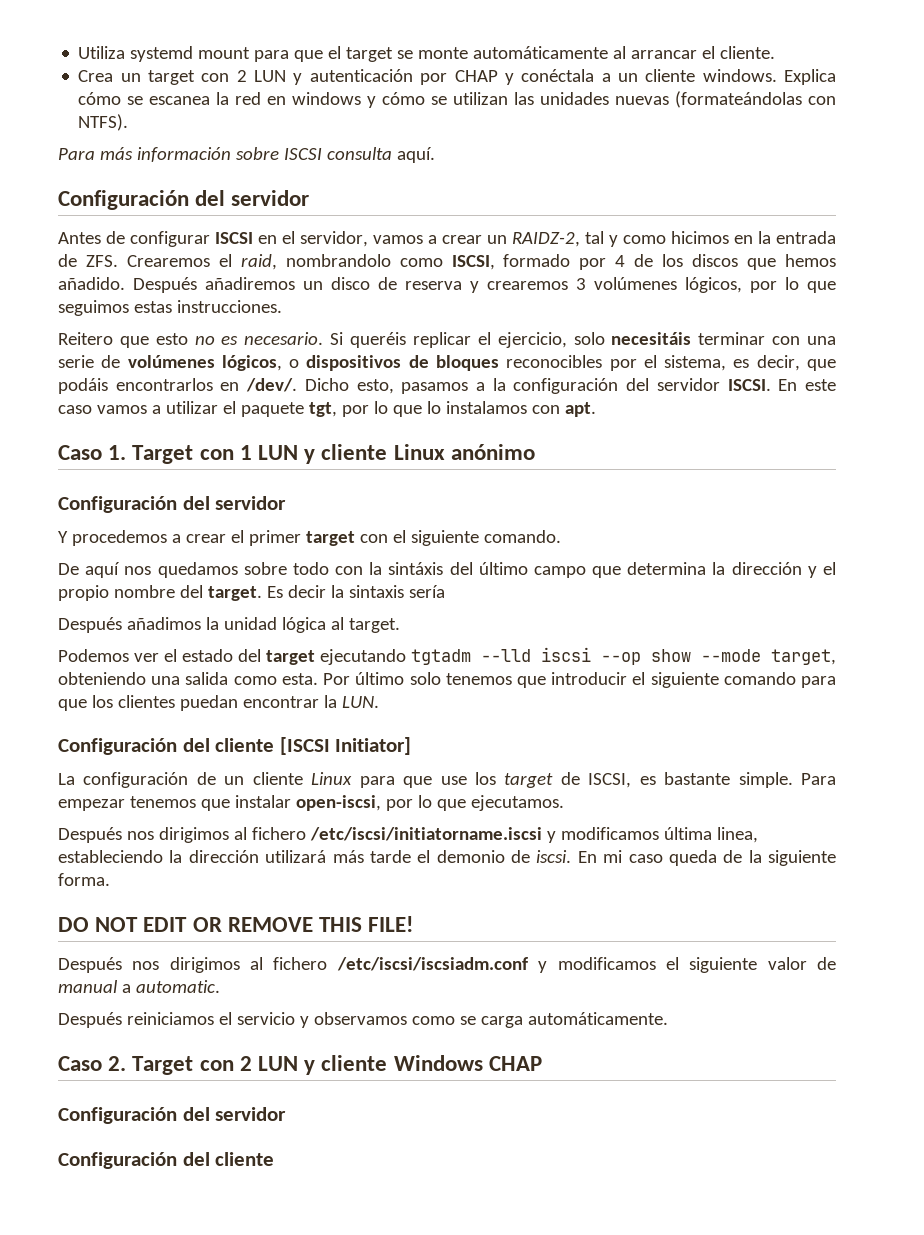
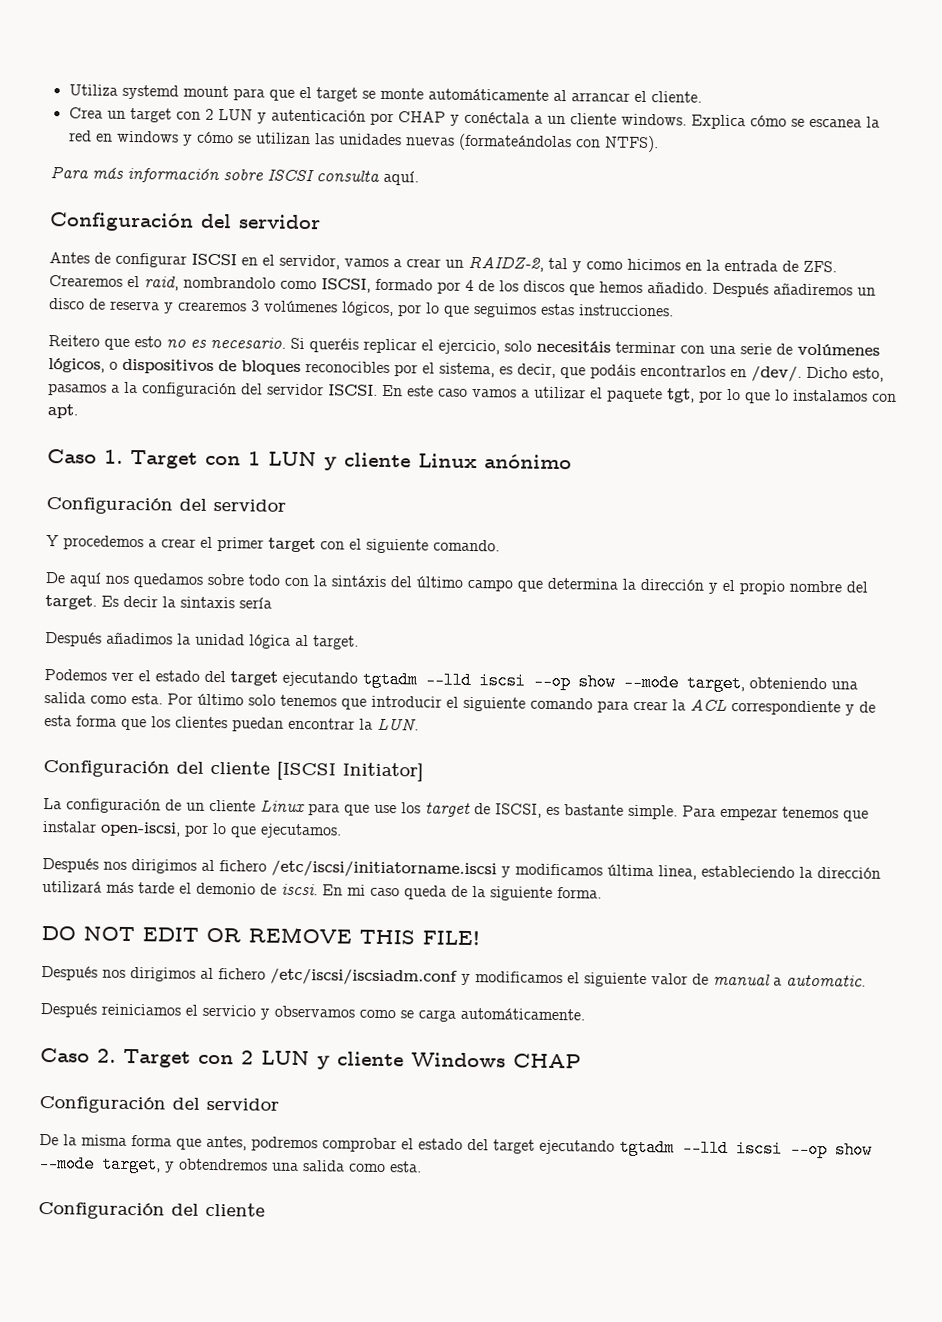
- Por último solo tenemos que introducir el siguiente comando para que los clientes puedan encontrar la LUN.
+ Por último solo tenemos que introducir el siguiente comando para crear la ACL correspondiente y de esta forma que los clientes puedan encontrar la LUN.
+ De la misma forma que antes, podremos comprobar el estado del target ejecutando tgtadm --lld iscsi --op show --mode target, y obtendremos una salida como esta.

